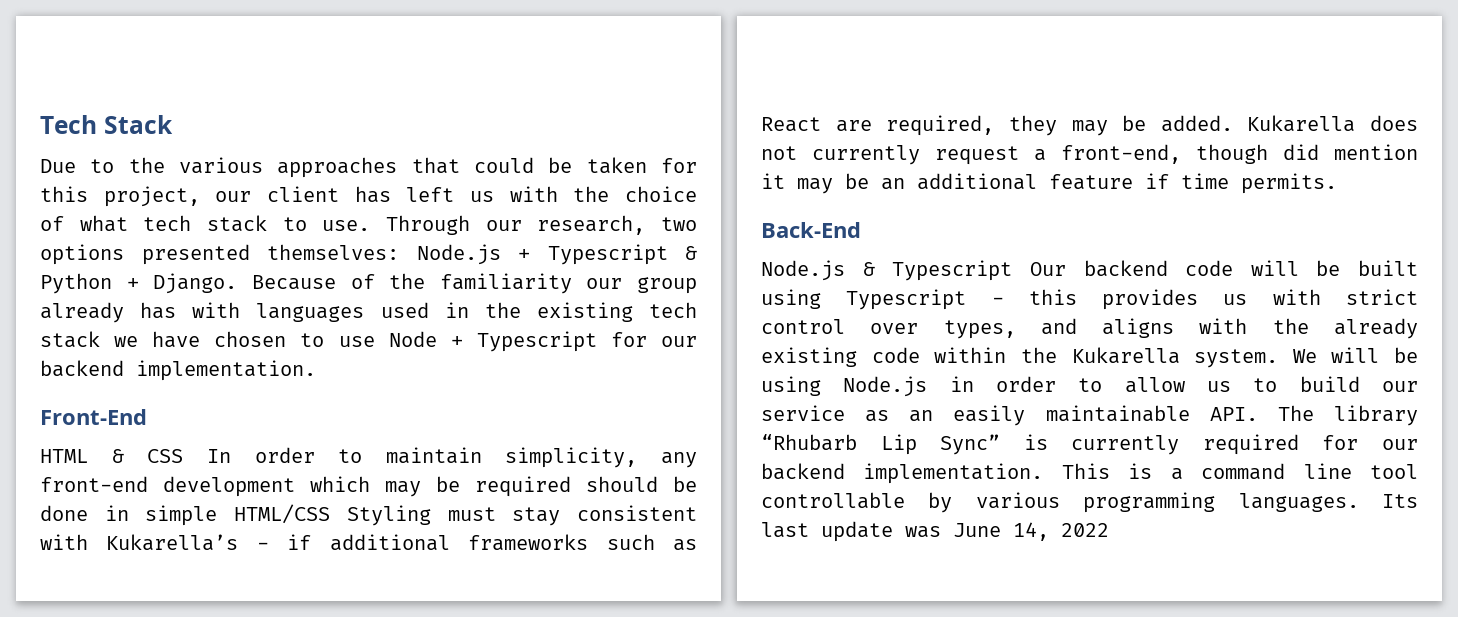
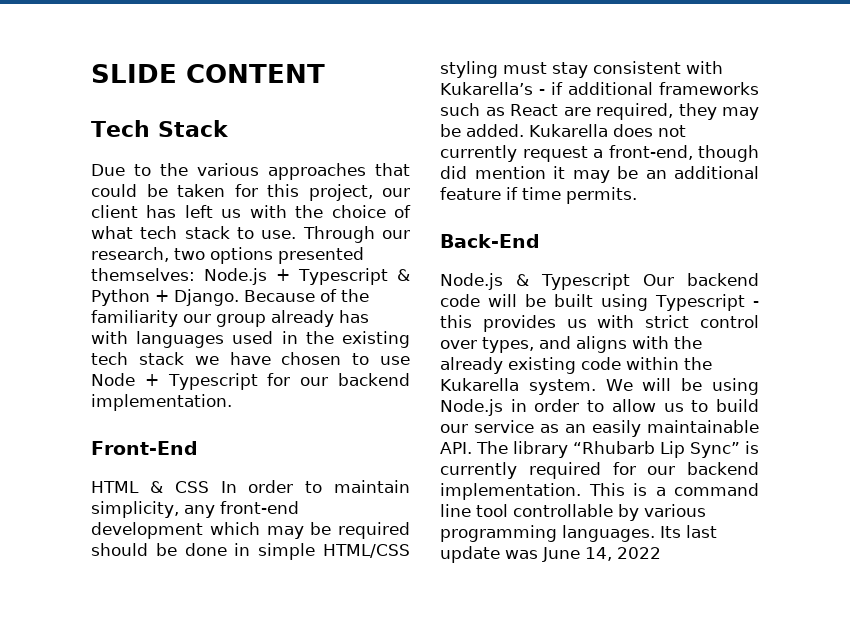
+ SLIDE CONTENT
- HTML & CSS In order to maintain simplicity, any front-end development which may be required should be done in simple HTML/CSS Styling must stay consistent with Kukarella’s - if additional frameworks such as React are required, they may be added.
+ HTML & CSS In order to maintain simplicity, any front-end development which may be required should be done in simple HTML/CSS styling must stay consistent with Kukarella’s - if additional frameworks such as React are required, they may be added.

